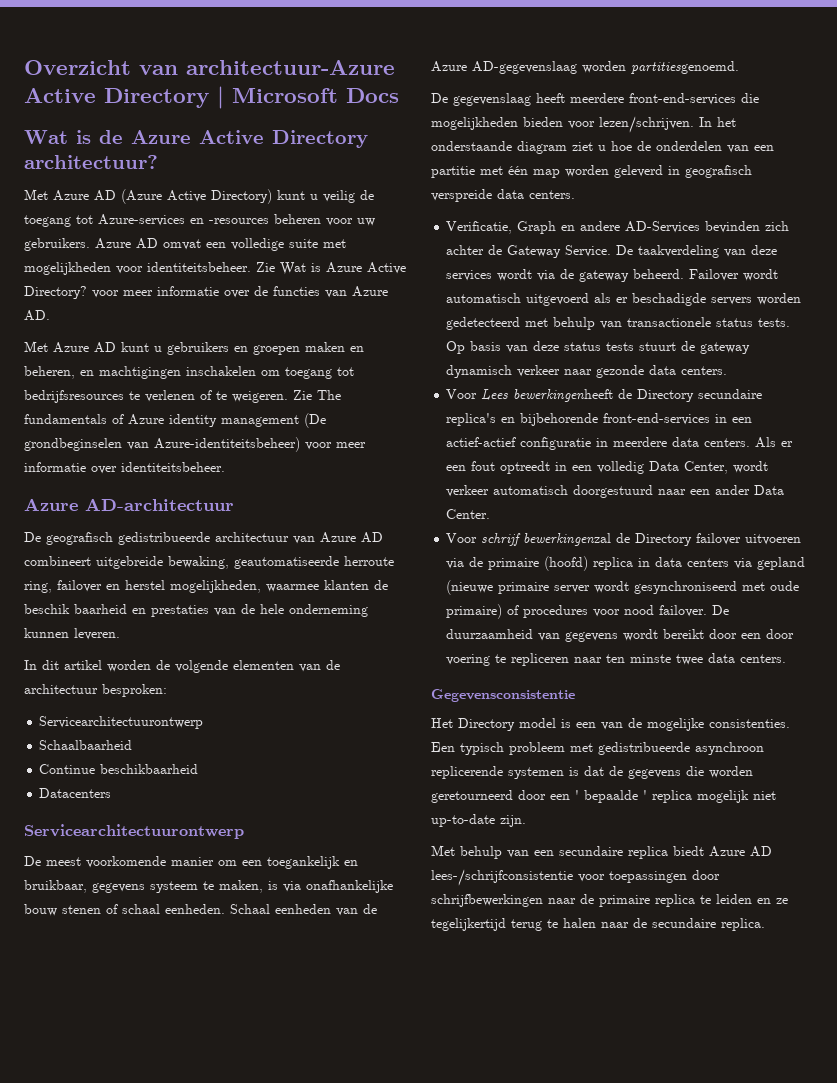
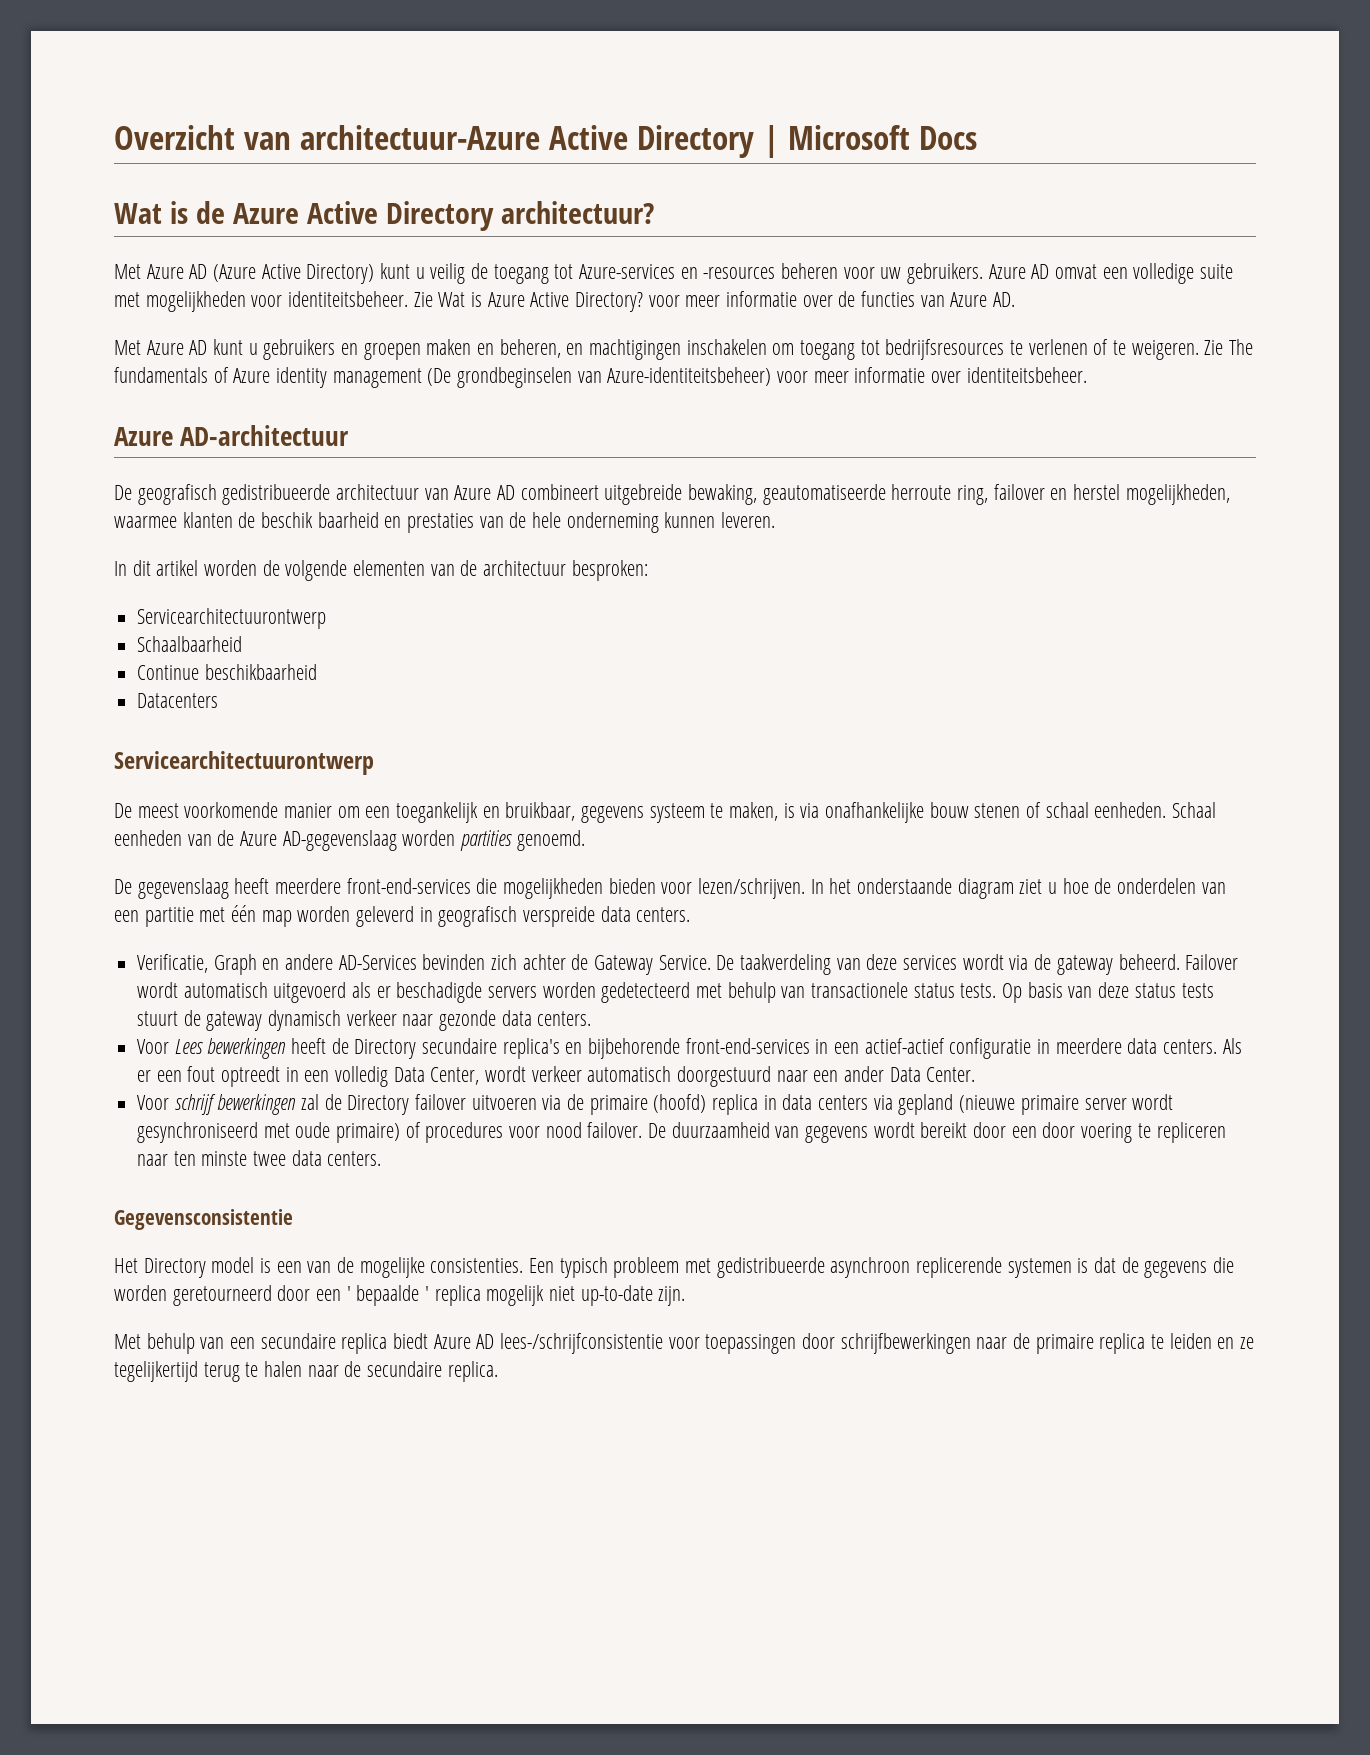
- Schaal eenheden van de Azure AD-gegevenslaag worden partitiesgenoemd.
+ Schaal eenheden van de Azure AD-gegevenslaag worden partities genoemd.
- Voor Lees bewerkingenheeft de Directory secundaire replica's en bijbehorende front-end-services in een actief-actief configuratie in meerdere data centers.
+ Voor Lees bewerkingen heeft de Directory secundaire replica's en bijbehorende front-end-services in een actief-actief configuratie in meerdere data centers.
- Voor schrijf bewerkingenzal de Directory failover uitvoeren via de primaire (hoofd) replica in data centers via gepland (nieuwe primaire server wordt gesynchroniseerd met oude primaire) of procedures voor nood failover.
+ Voor schrijf bewerkingen zal de Directory failover uitvoeren via de primaire (hoofd) replica in data centers via gepland (nieuwe primaire server wordt gesynchroniseerd met oude primaire) of procedures voor nood failover.

